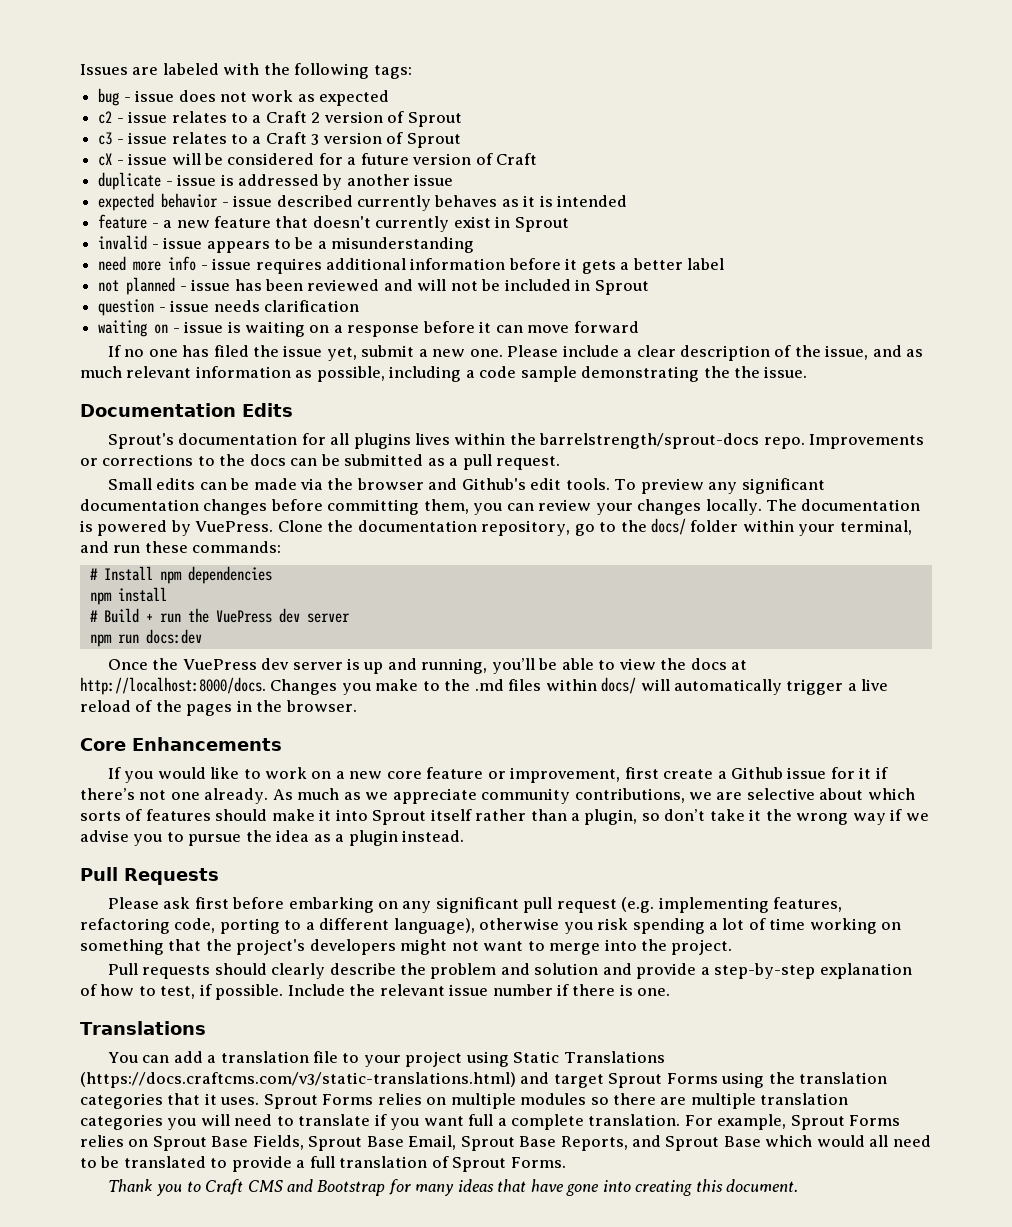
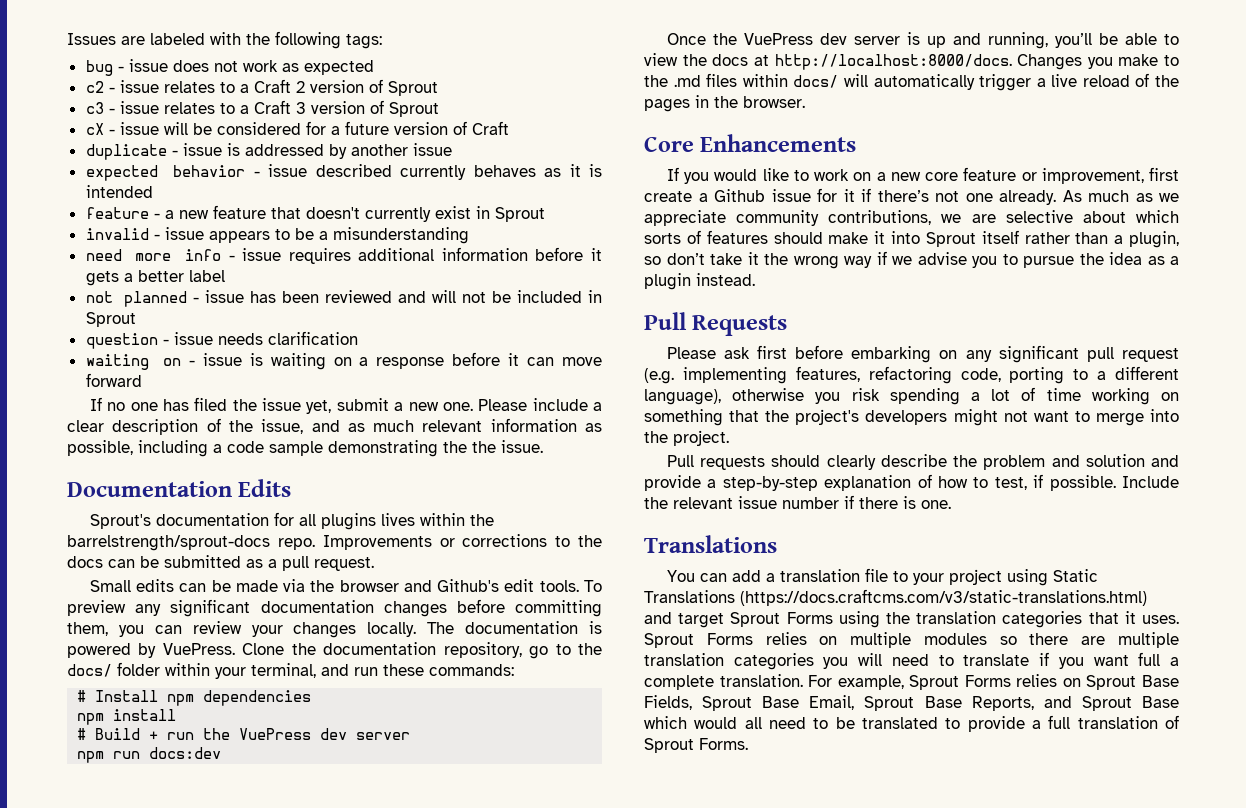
- Thank you to Craft CMS and Bootstrap for many ideas that have gone into creating this document.

